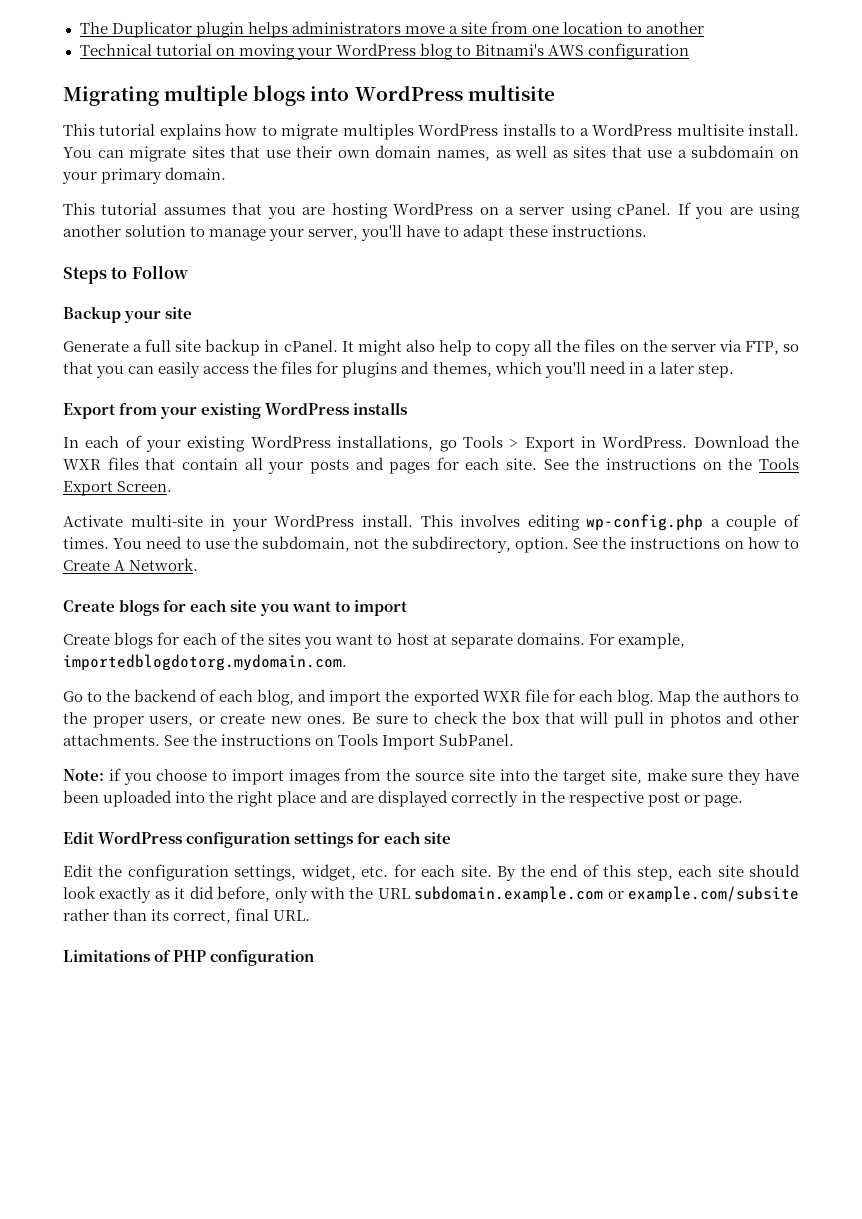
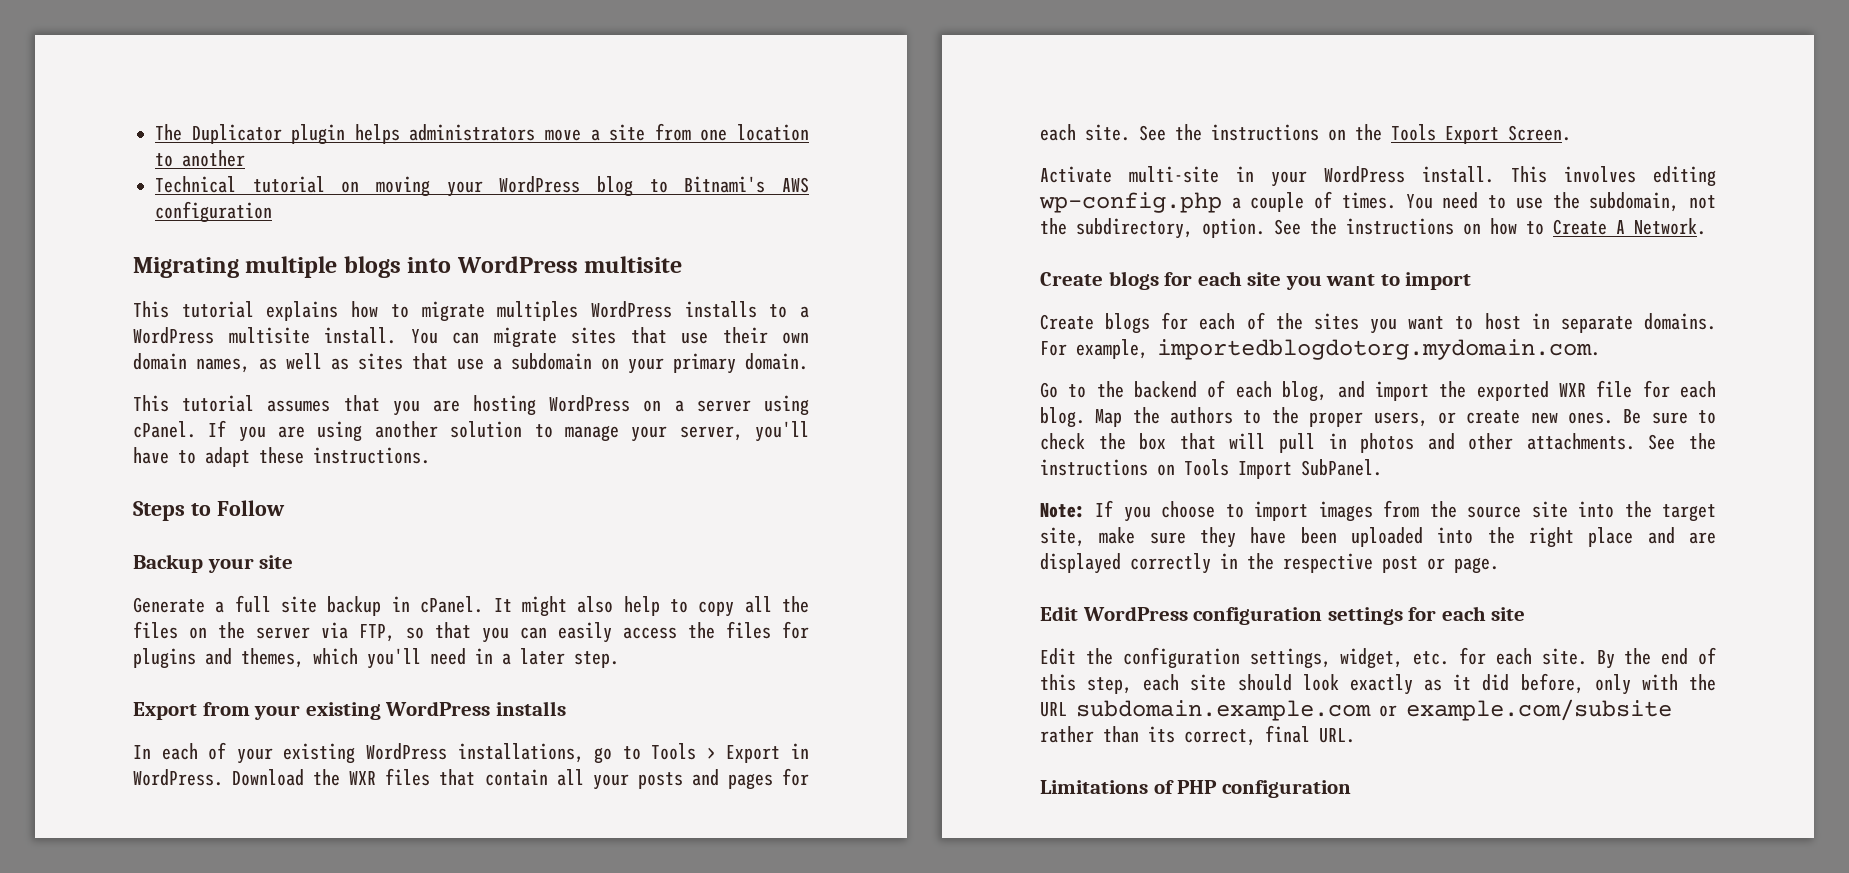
- In each of your existing WordPress installations, go Tools > Export in WordPress.
+ In each of your existing WordPress installations, go to Tools > Export in WordPress.
- Create blogs for each of the sites you want to host at separate domains.
+ Create blogs for each of the sites you want to host in separate domains.
- Note: if you choose to import images from the source site into the target site, make sure they have been uploaded into the right place and are displayed correctly in the respective post or page.
+ Note: If you choose to import images from the source site into the target site, make sure they have been uploaded into the right place and are displayed correctly in the respective post or page.

